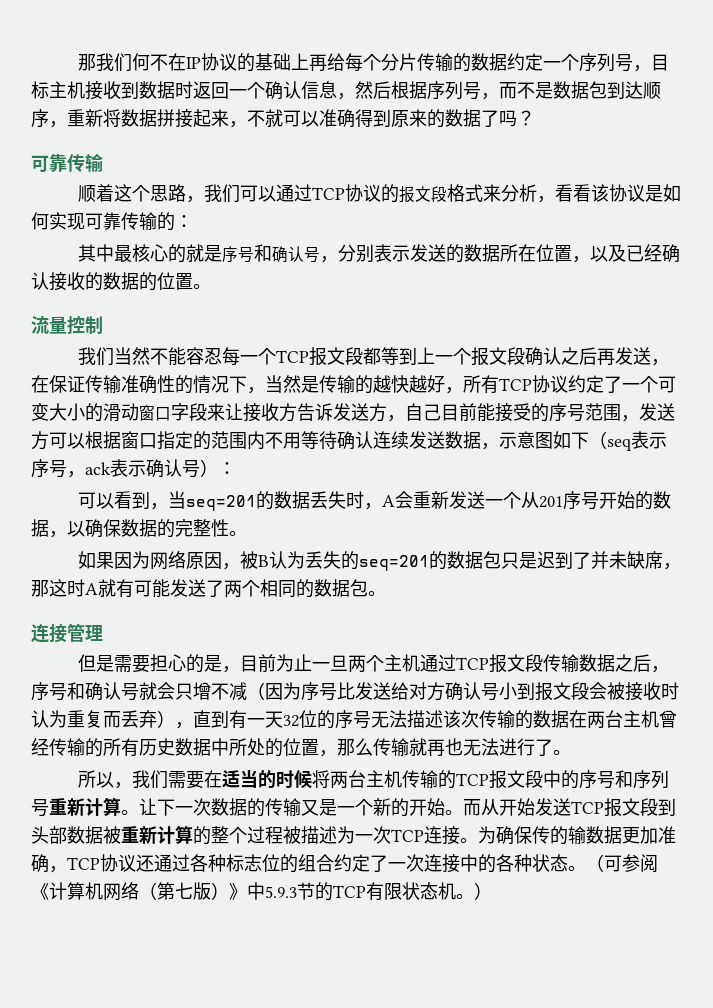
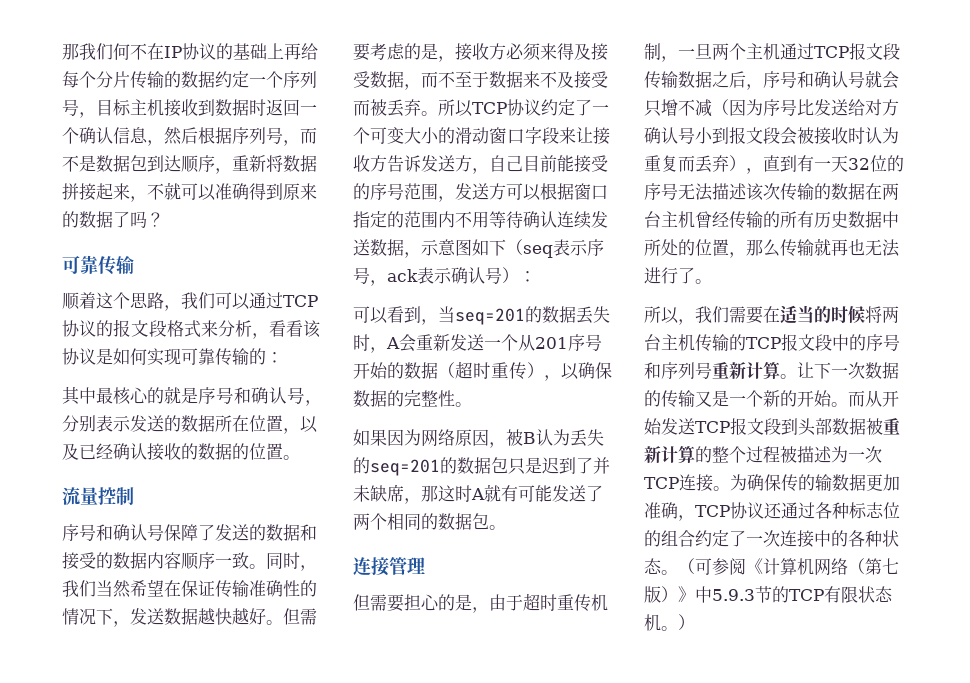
- 我们当然不能容忍每一个TCP报文段都等到上一个报文段确认之后再发送，在保证传输准确性的情况下，当然是传输的越快越好，所有TCP协议约定了一个可变大小的滑动窗口字段来让接收方告诉发送方，自己目前能接受的序号范围，发送方可以根据窗口指定的范围内不用等待确认连续发送数据，示意图如下（seq表示序号，ack表示确认号）：
+ 序号和确认号保障了发送的数据和接受的数据内容顺序一致。同时，我们当然希望在保证传输准确性的情况下，发送数据越快越好。但需要考虑的是，接收方必须来得及接受数据，而不至于数据来不及接受而被丢弃。所以TCP协议约定了一个可变大小的滑动窗口字段来让接收方告诉发送方，自己目前能接受的序号范围，发送方可以根据窗口指定的范围内不用等待确认连续发送数据，示意图如下（seq表示序号，ack表示确认号）：
- 可以看到，当seq=201的数据丢失时，A会重新发送一个从201序号开始的数据，以确保数据的完整性。
+ 可以看到，当seq=201的数据丢失时，A会重新发送一个从201序号开始的数据（超时重传），以确保数据的完整性。
- 但是需要担心的是，目前为止一旦两个主机通过TCP报文段传输数据之后，序号和确认号就会只增不减（因为序号比发送给对方确认号小到报文段会被接收时认为重复而丢弃），直到有一天32位的序号无法描述该次传输的数据在两台主机曾经传输的所有历史数据中所处的位置，那么传输就再也无法进行了。
+ 但需要担心的是，由于超时重传机制，一旦两个主机通过TCP报文段传输数据之后，序号和确认号就会只增不减（因为序号比发送给对方确认号小到报文段会被接收时认为重复而丢弃），直到有一天32位的序号无法描述该次传输的数据在两台主机曾经传输的所有历史数据中所处的位置，那么传输就再也无法进行了。

